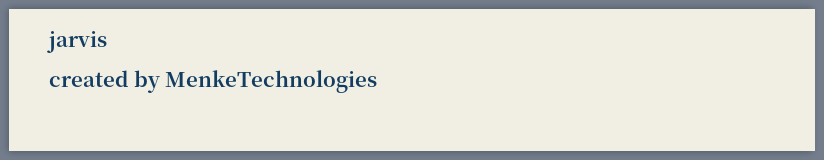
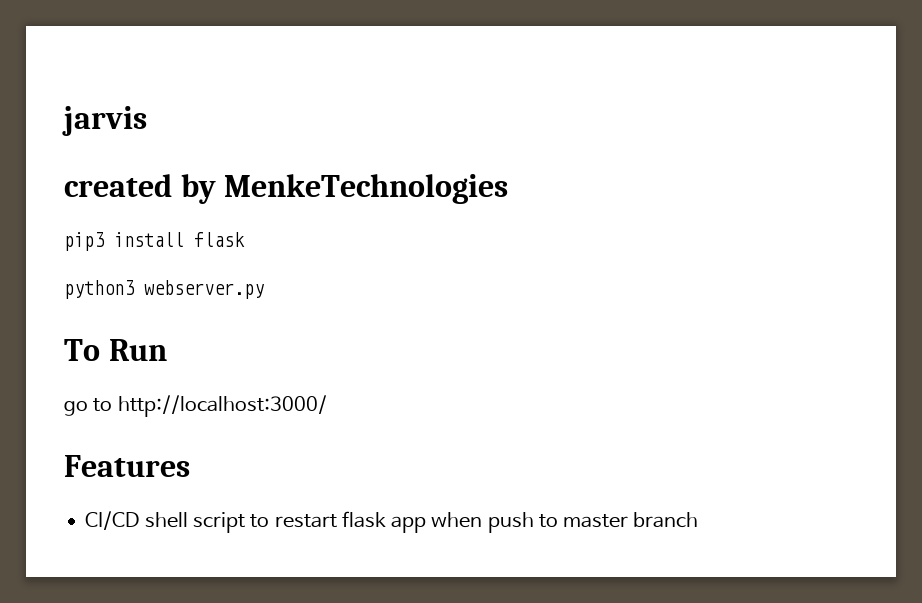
+ pip3 install flask
+ python3 webserver.py
+ To Run
+ go to http://localhost:3000/
+ Features
+ CI/CD shell script to restart flask app when push to master branch

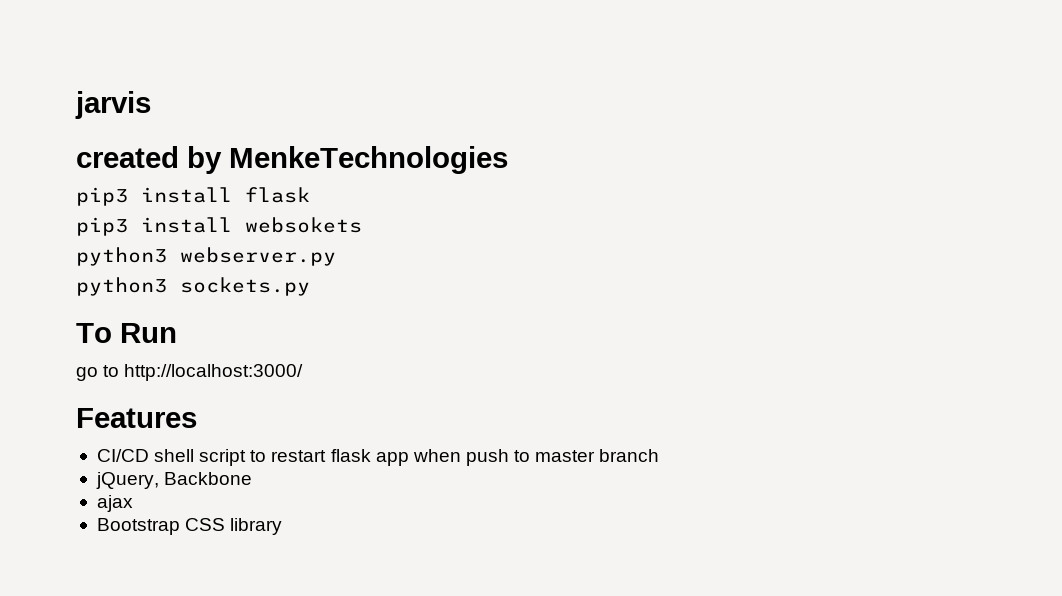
+ pip3 install websokets
+ python3 sockets.py
+ jQuery, Backbone
+ ajax
+ Bootstrap CSS library

